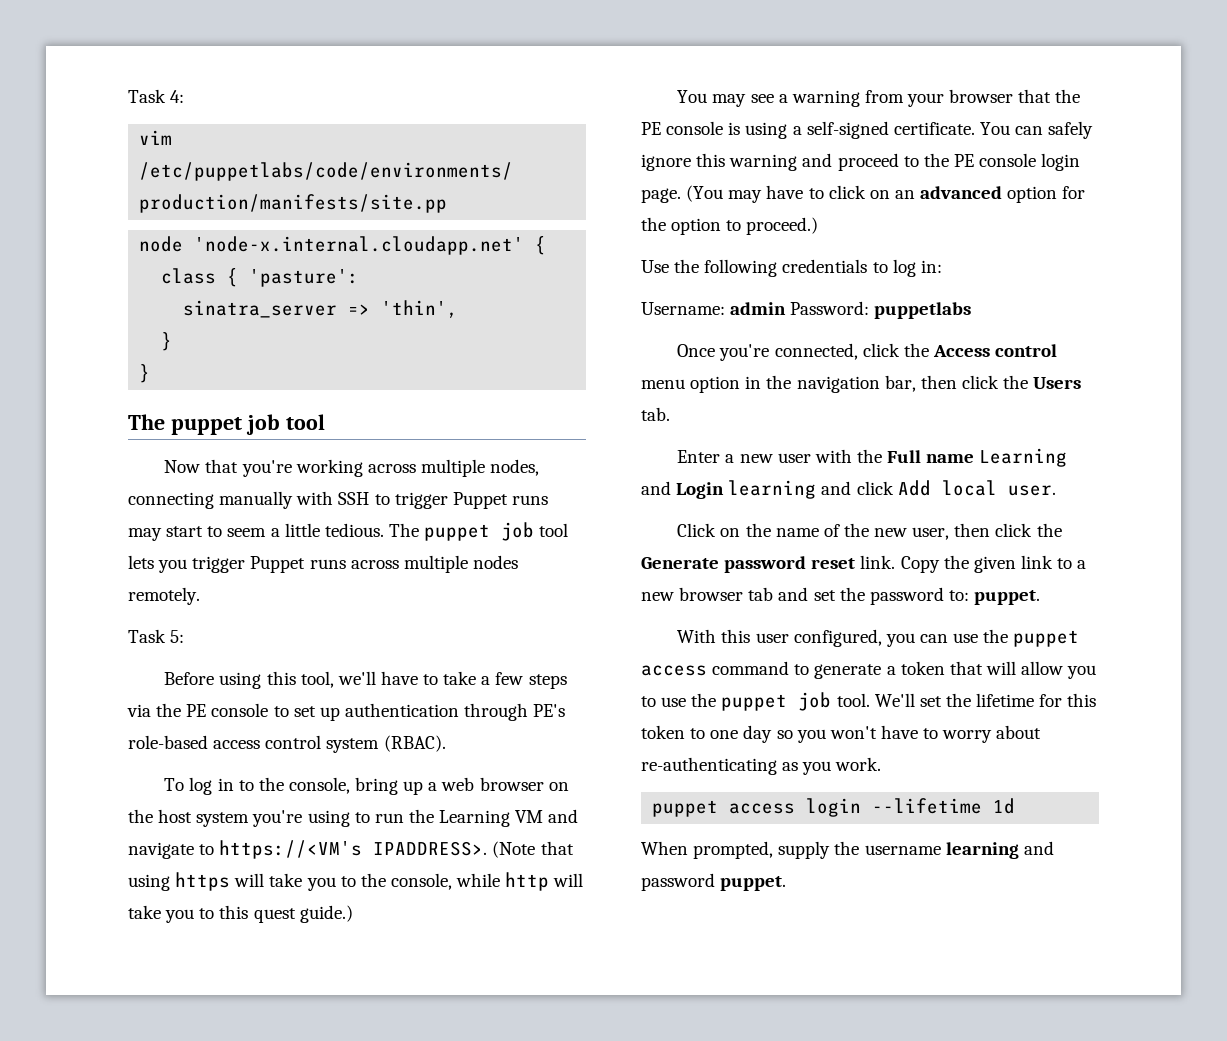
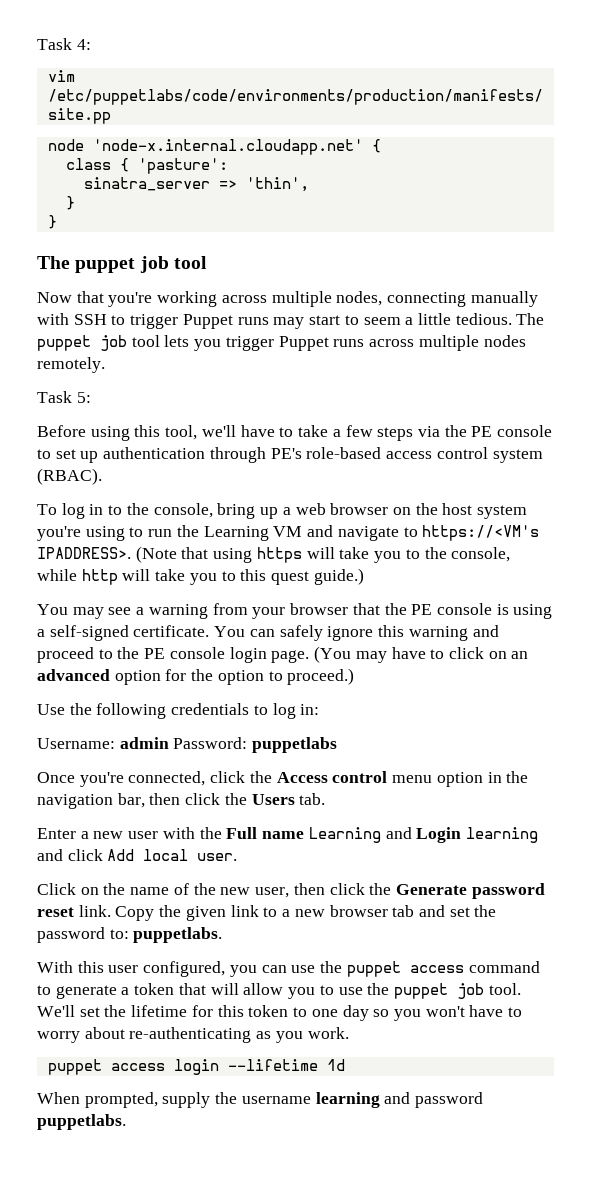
- Copy the given link to a new browser tab and set the password to: puppet.
+ Copy the given link to a new browser tab and set the password to: puppetlabs.
- When prompted, supply the username learning and password puppet.
+ When prompted, supply the username learning and password puppetlabs.

